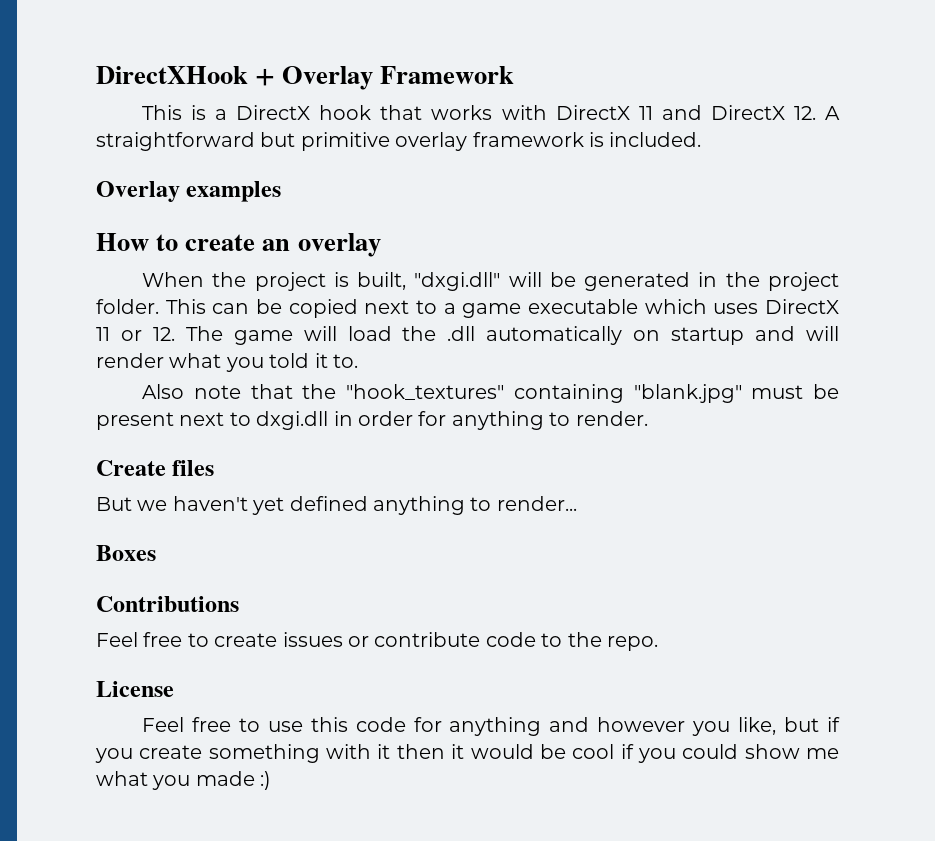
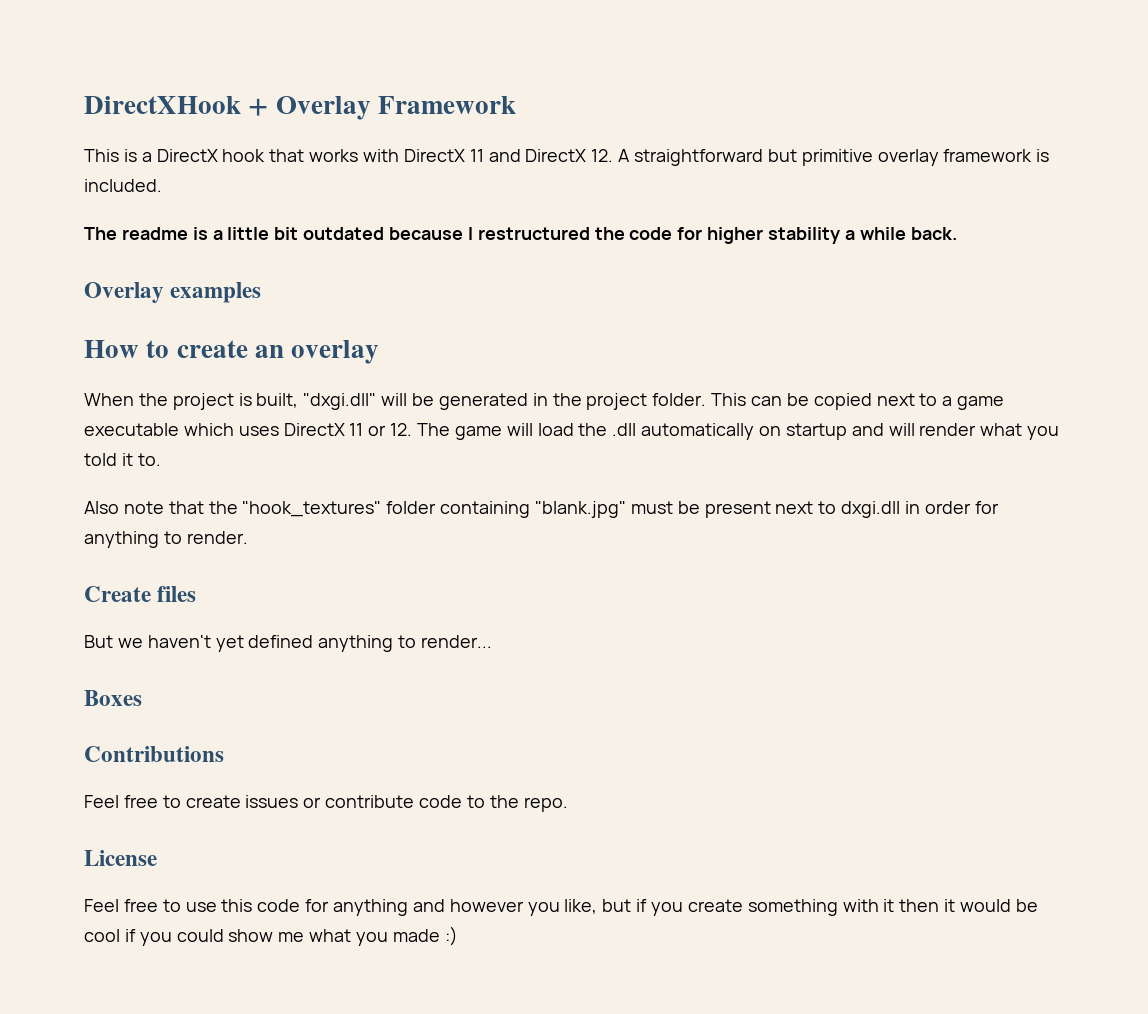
+ The readme is a little bit outdated because I restructured the code for higher stability a while back.
- Also note that the "hook_textures" containing "blank.jpg" must be present next to dxgi.dll in order for anything to render.
+ Also note that the "hook_textures" folder containing "blank.jpg" must be present next to dxgi.dll in order for anything to render.

